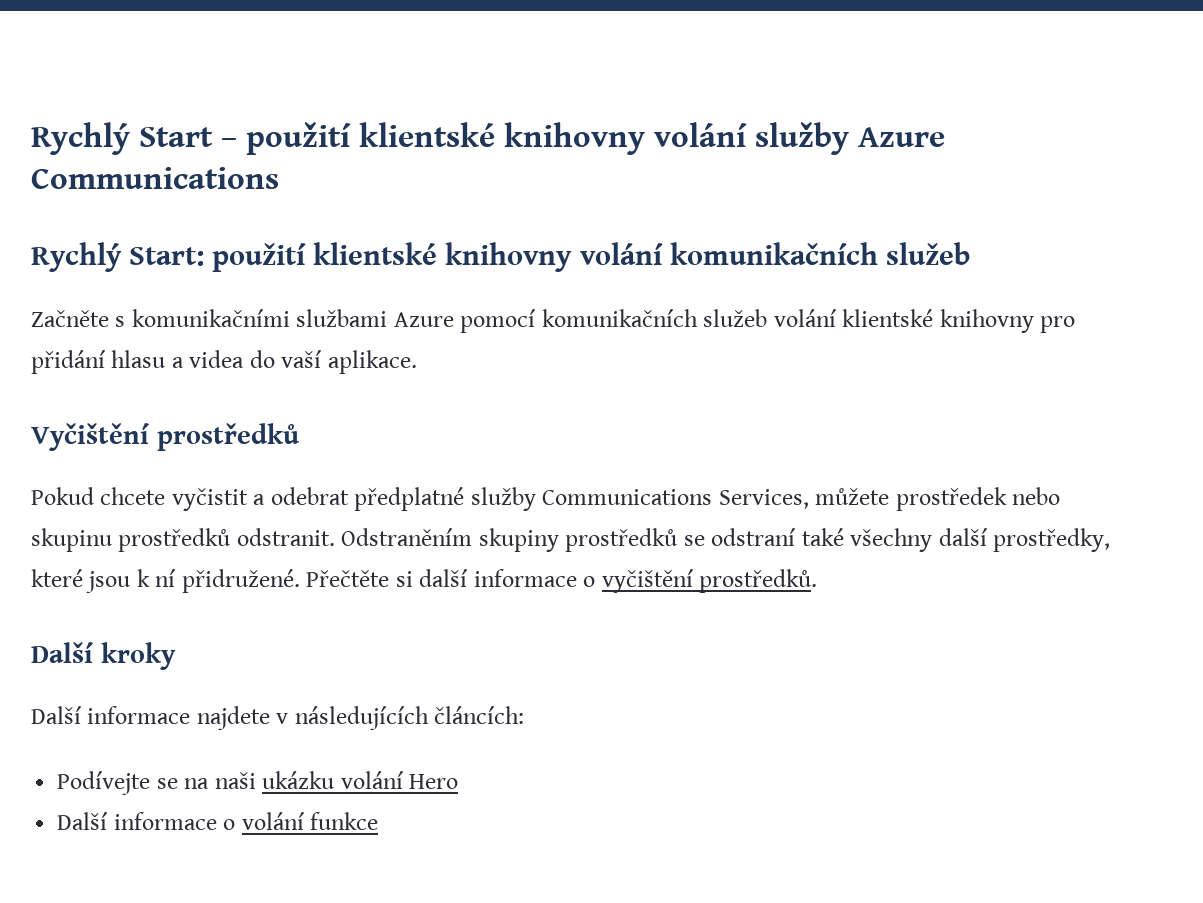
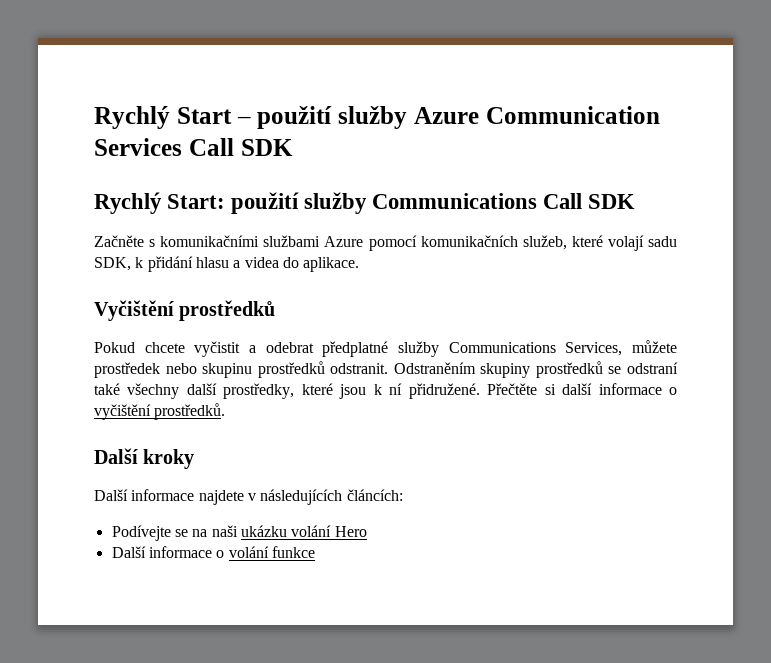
- Rychlý Start – použití klientské knihovny volání služby Azure Communications
- Rychlý Start: použití klientské knihovny volání komunikačních služeb
+ Rychlý Start – použití služby Azure Communication Services Call SDK
+ Rychlý Start: použití služby Communications Call SDK
- Začněte s komunikačními službami Azure pomocí komunikačních služeb volání klientské knihovny pro přidání hlasu a videa do vaší aplikace.
+ Začněte s komunikačními službami Azure pomocí komunikačních služeb, které volají sadu SDK, k přidání hlasu a videa do aplikace.

